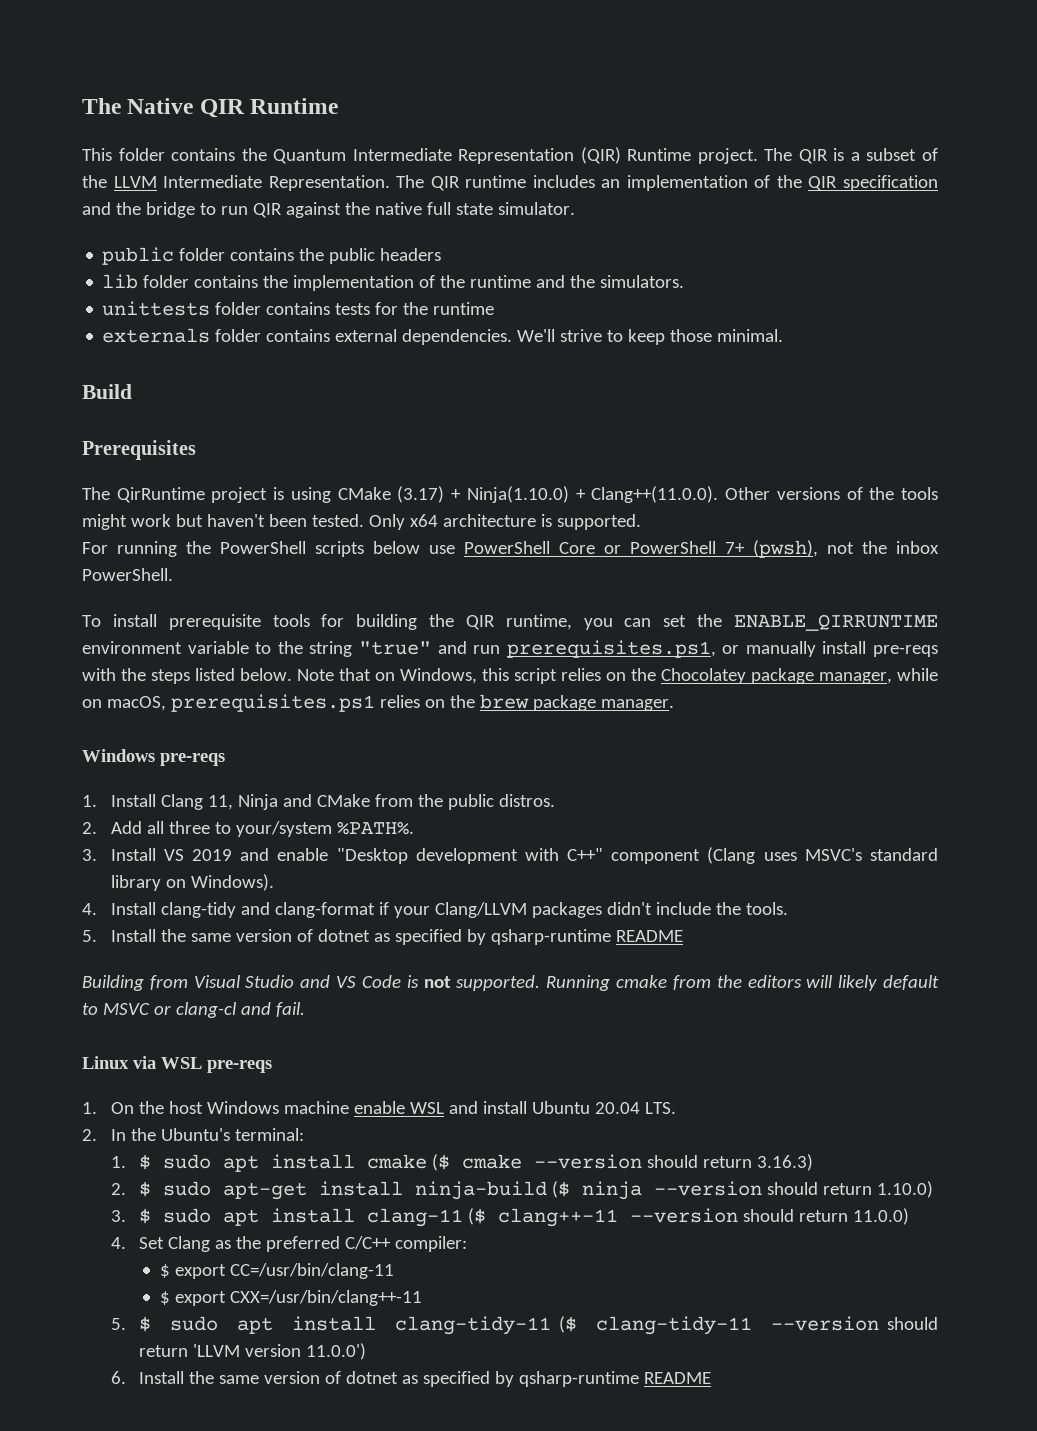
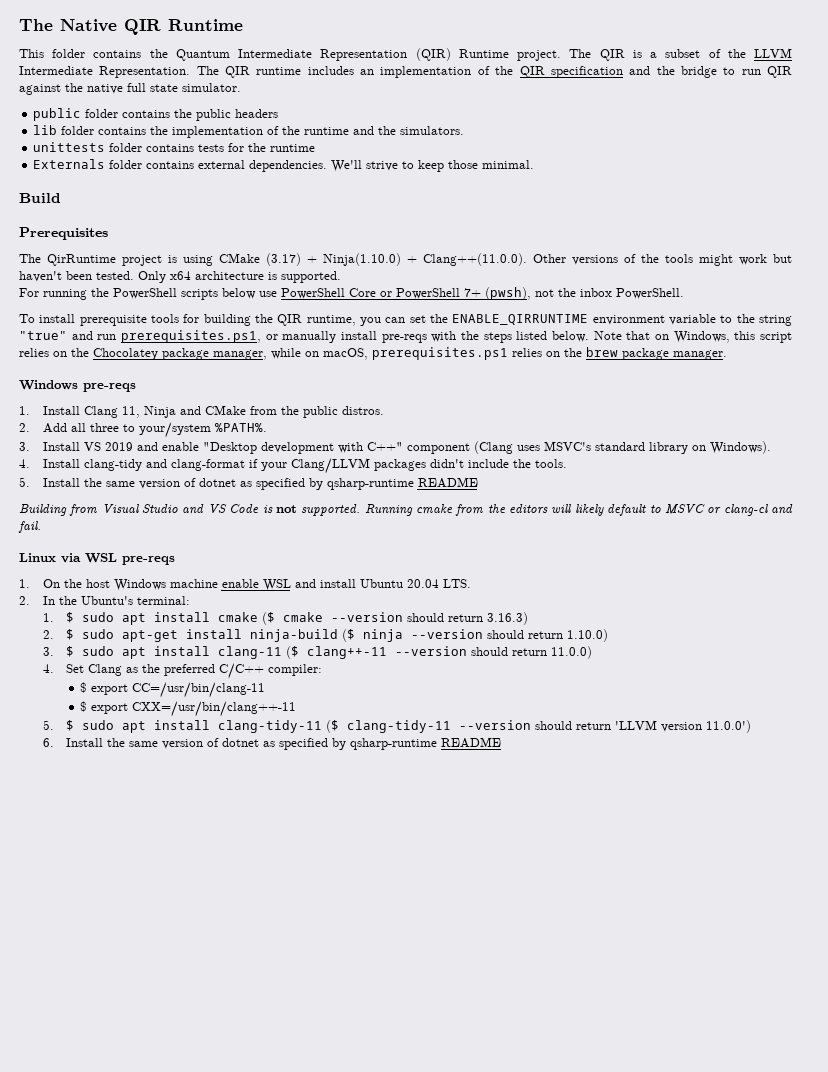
- externals folder contains external dependencies.
+ Externals folder contains external dependencies.

